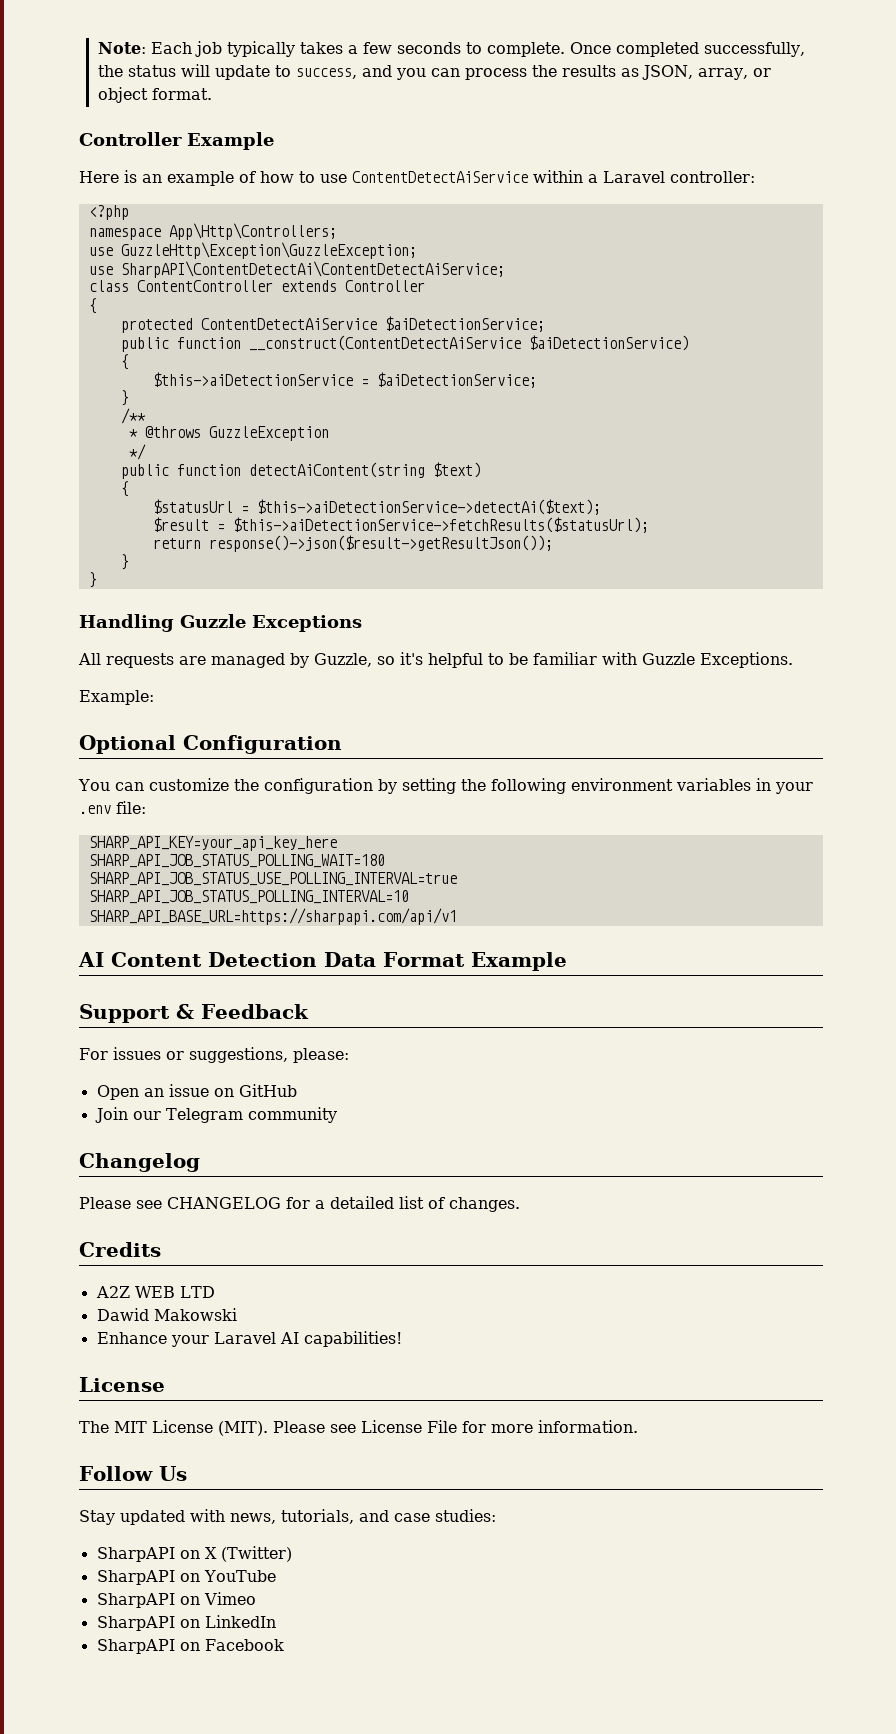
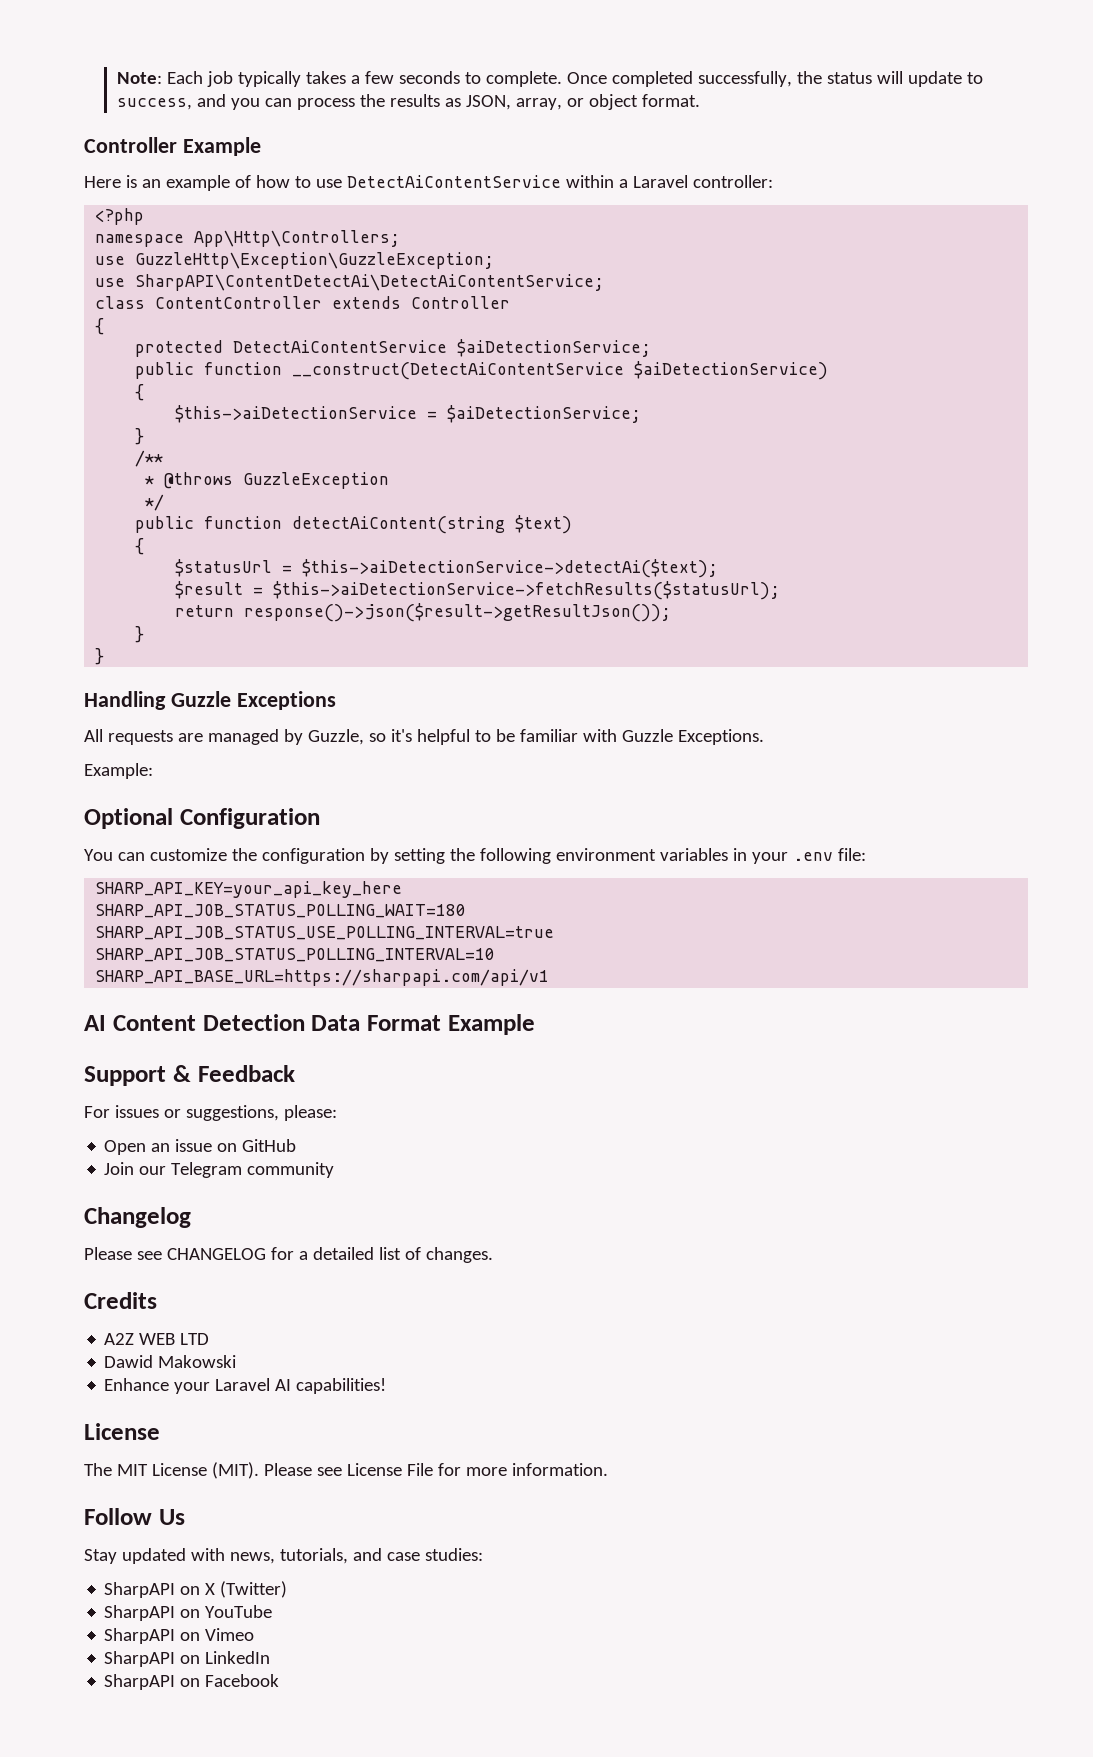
- Here is an example of how to use ContentDetectAiService within a Laravel controller:
+ Here is an example of how to use DetectAiContentService within a Laravel controller:
- use SharpAPI\ContentDetectAi\ContentDetectAiService;
+ use SharpAPI\ContentDetectAi\DetectAiContentService;
- protected ContentDetectAiService $aiDetectionService;
+ protected DetectAiContentService $aiDetectionService;
- public function __construct(ContentDetectAiService $aiDetectionService)
+ public function __construct(DetectAiContentService $aiDetectionService)

